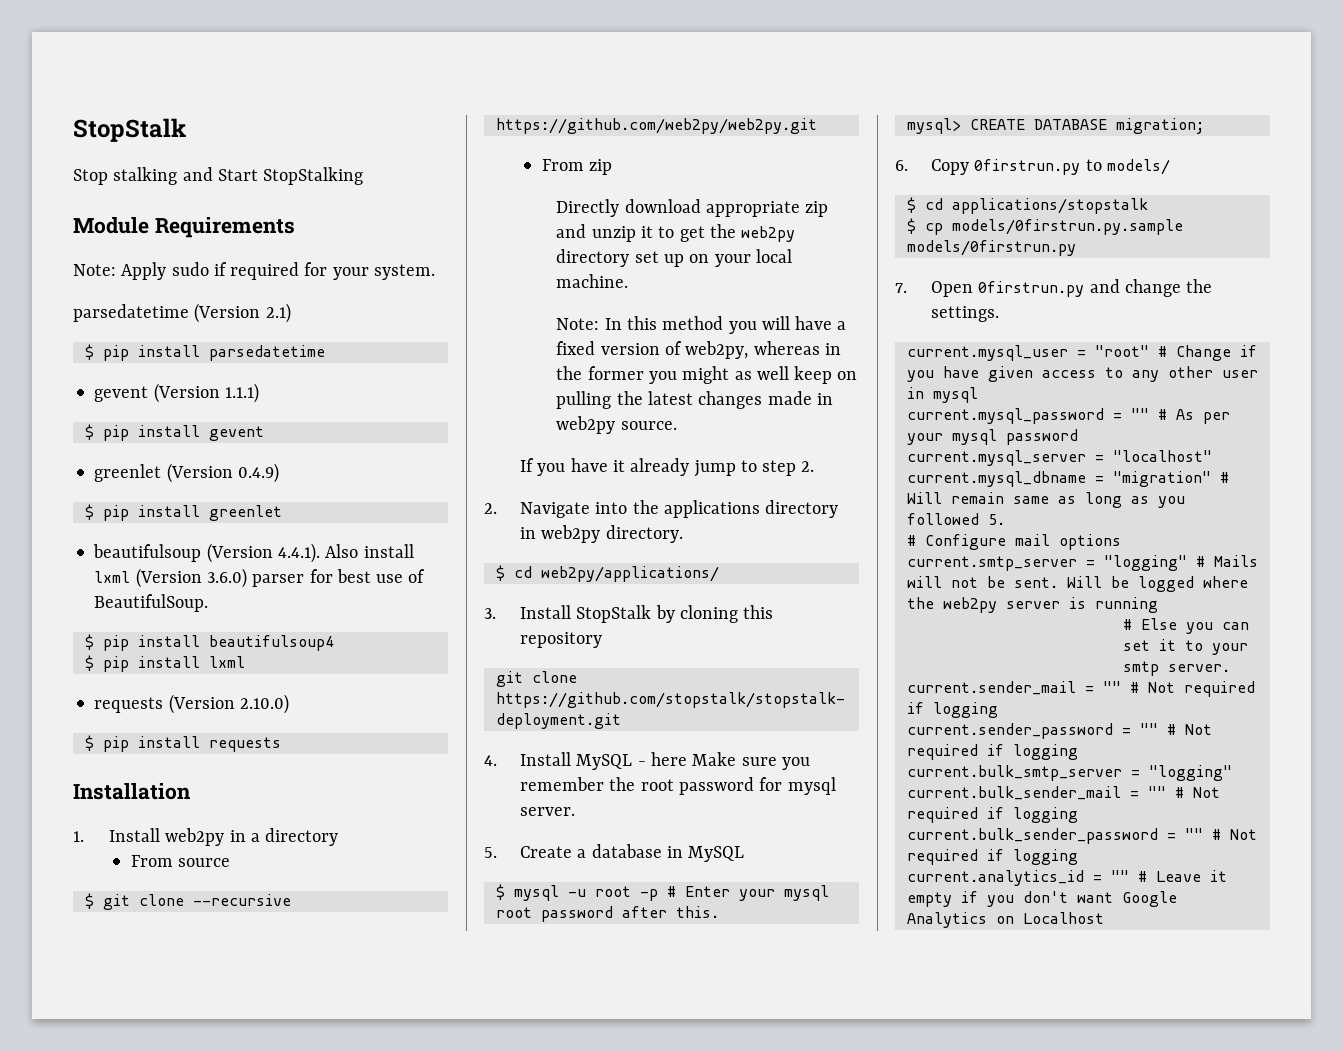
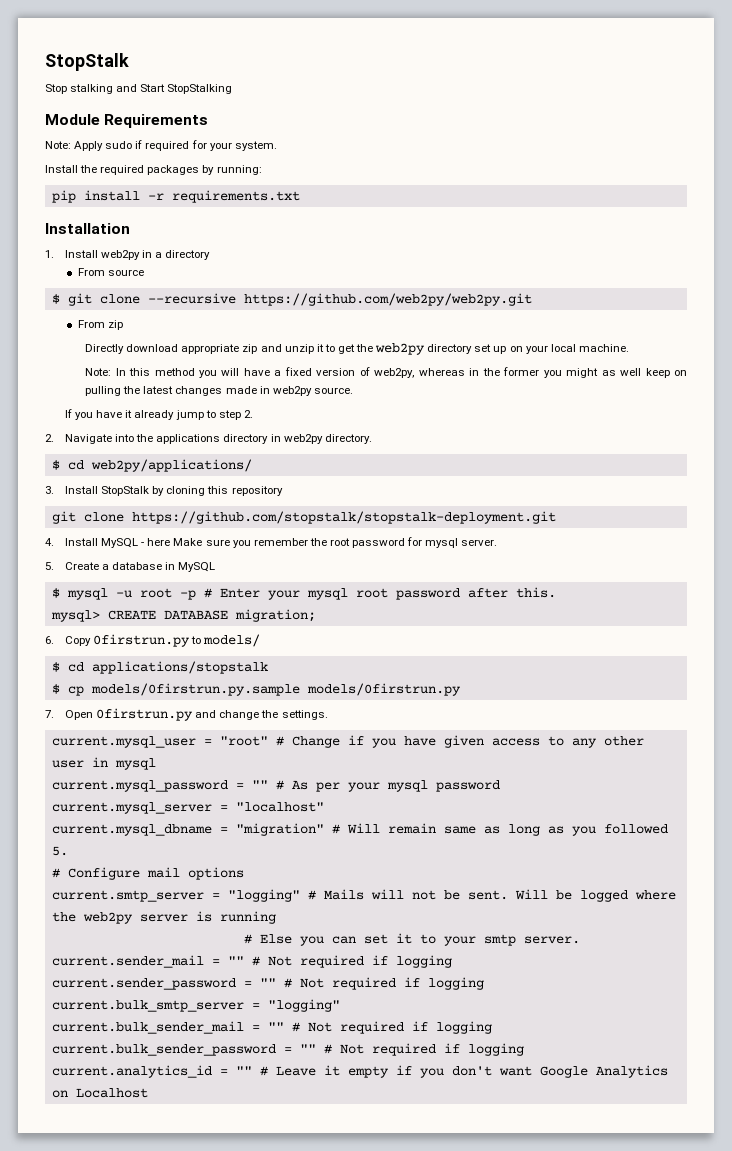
- parsedatetime (Version 2.1)
- $ pip install parsedatetime
- gevent (Version 1.1.1)
- $ pip install gevent
- greenlet (Version 0.4.9)
- $ pip install greenlet
- beautifulsoup (Version 4.4.1). Also install lxml (Version 3.6.0) parser for best use of BeautifulSoup.
- $ pip install beautifulsoup4
- $ pip install lxml
- requests (Version 2.10.0)
- $ pip install requests
+ Install the required packages by running:
+ pip install -r requirements.txt

